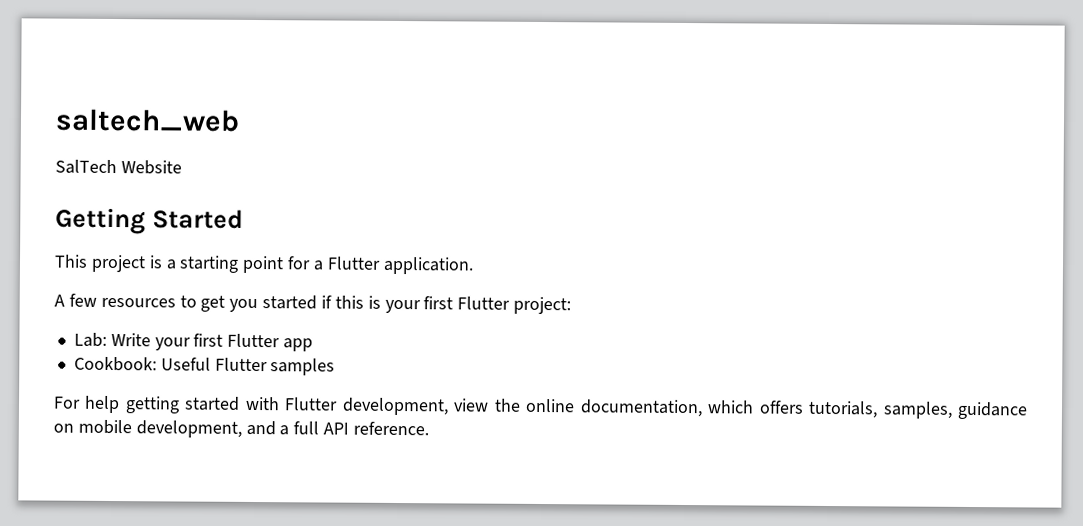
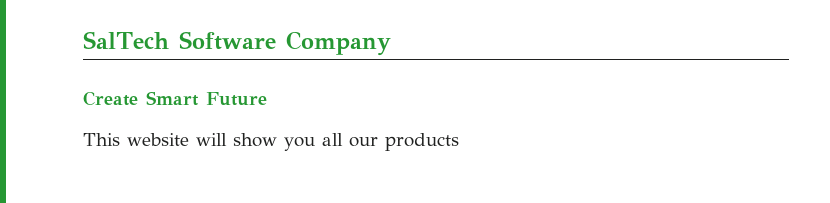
- saltech_web
- SalTech Website
- Getting Started
- This project is a starting point for a Flutter application.
- A few resources to get you started if this is your first Flutter project:
- Lab: Write your first Flutter app
- Cookbook: Useful Flutter samples
- For help getting started with Flutter development, view the online documentation, which offers tutorials, samples, guidance on mobile development, and a full API reference.
+ SalTech Software Company
+ Create Smart Future
+ This website will show you all our products

